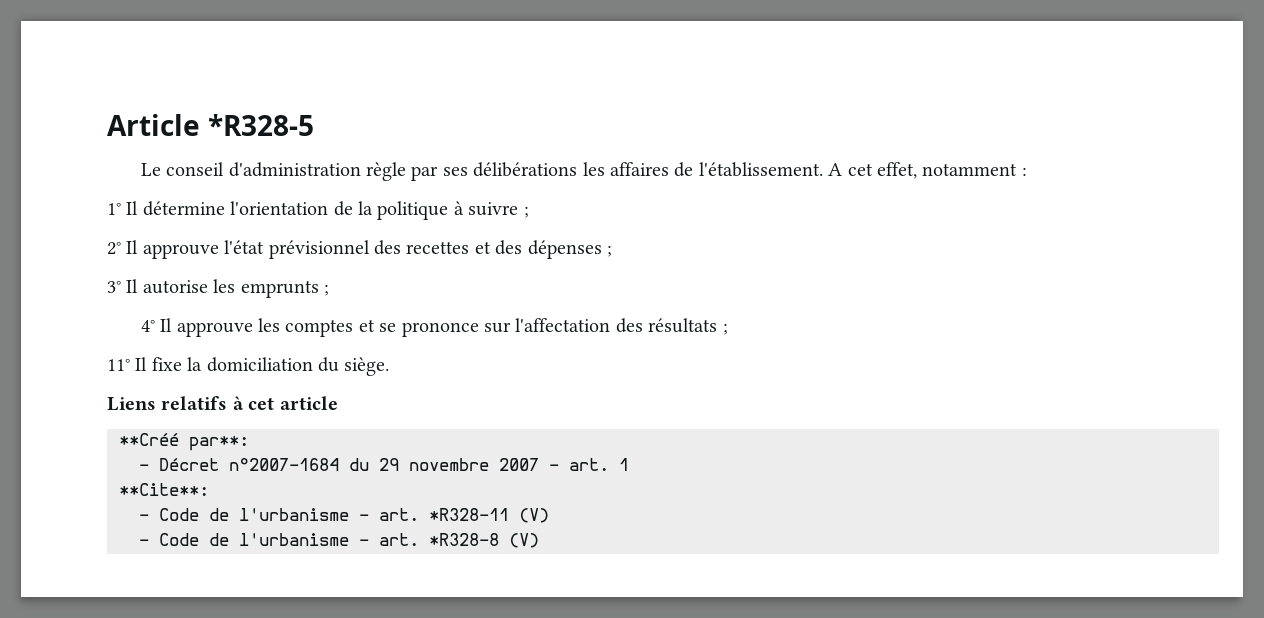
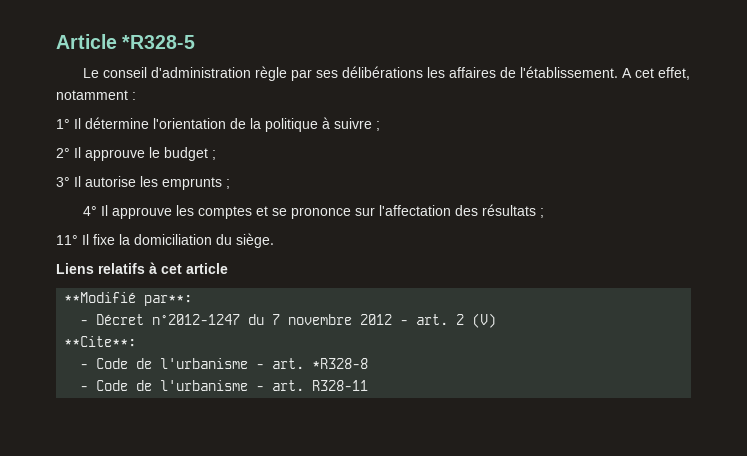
- 2° Il approuve l'état prévisionnel des recettes et des dépenses ;
+ 2° Il approuve le budget ;
- **Créé par**:
+ **Modifié par**:
- - Décret n°2007-1684 du 29 novembre 2007 - art. 1
+ - Décret n°2012-1247 du 7 novembre 2012 - art. 2 (V)
- - Code de l'urbanisme - art. *R328-11 (V)
- - Code de l'urbanisme - art. *R328-8 (V)
+ - Code de l'urbanisme - art. *R328-8
+ - Code de l'urbanisme - art. R328-11

